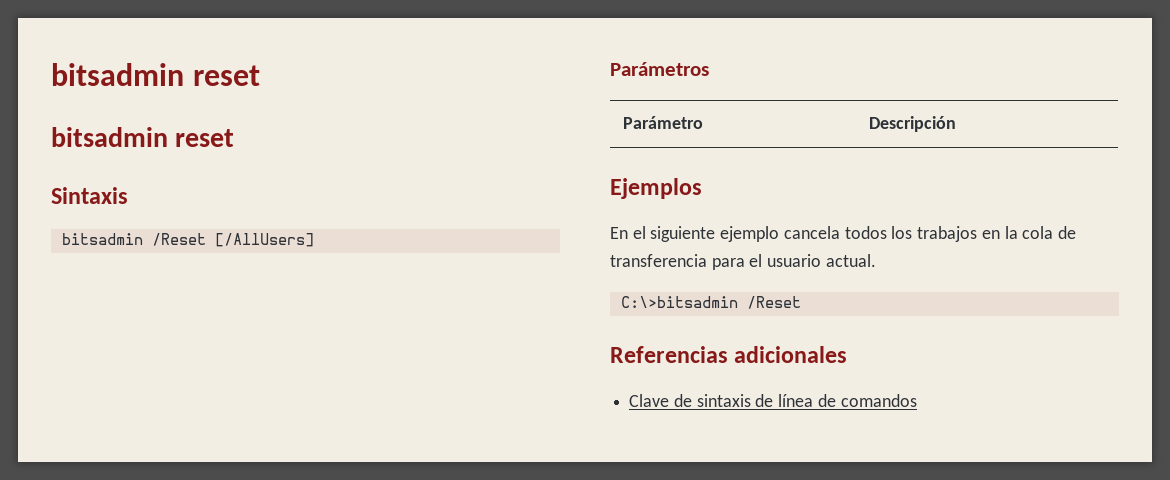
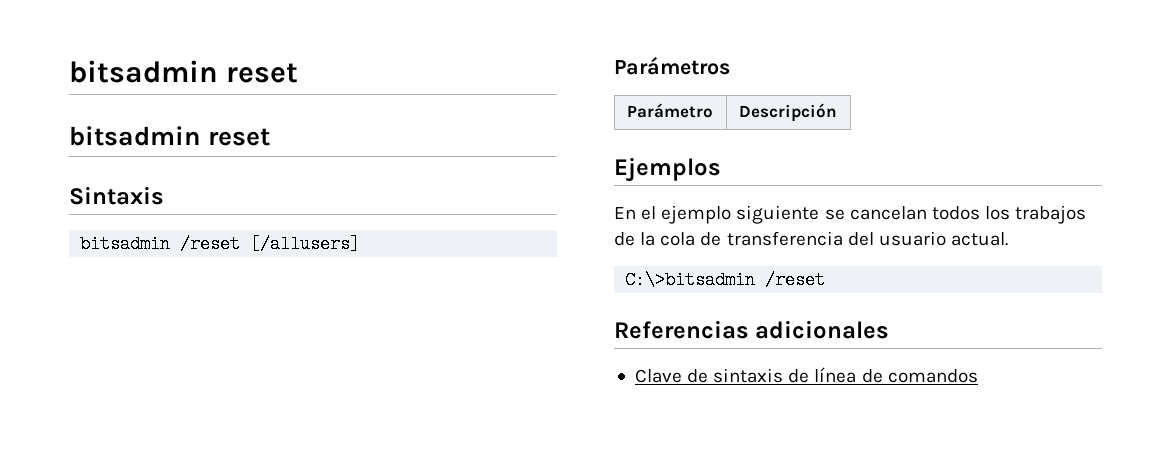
- bitsadmin /Reset [/AllUsers]
+ bitsadmin /reset [/allusers]
- En el siguiente ejemplo cancela todos los trabajos en la cola de transferencia para el usuario actual.
+ En el ejemplo siguiente se cancelan todos los trabajos de la cola de transferencia del usuario actual.
- C:\>bitsadmin /Reset
+ C:\>bitsadmin /reset

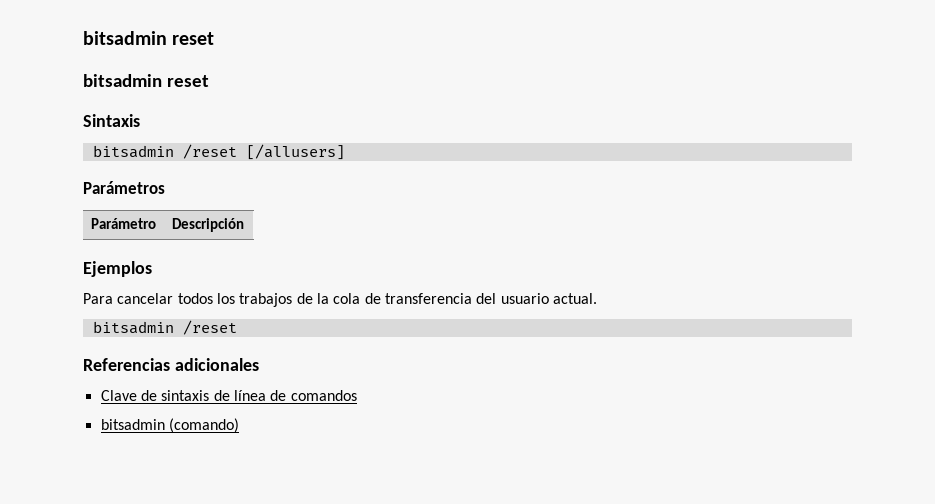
- En el ejemplo siguiente se cancelan todos los trabajos de la cola de transferencia del usuario actual.
- C:\>bitsadmin /reset
+ Para cancelar todos los trabajos de la cola de transferencia del usuario actual.
+ bitsadmin /reset
+ bitsadmin (comando)

